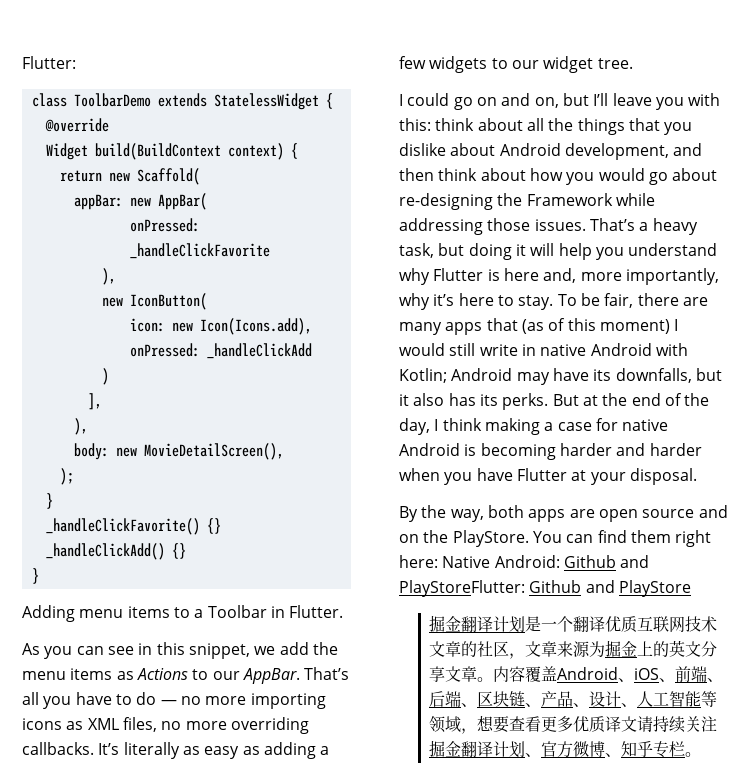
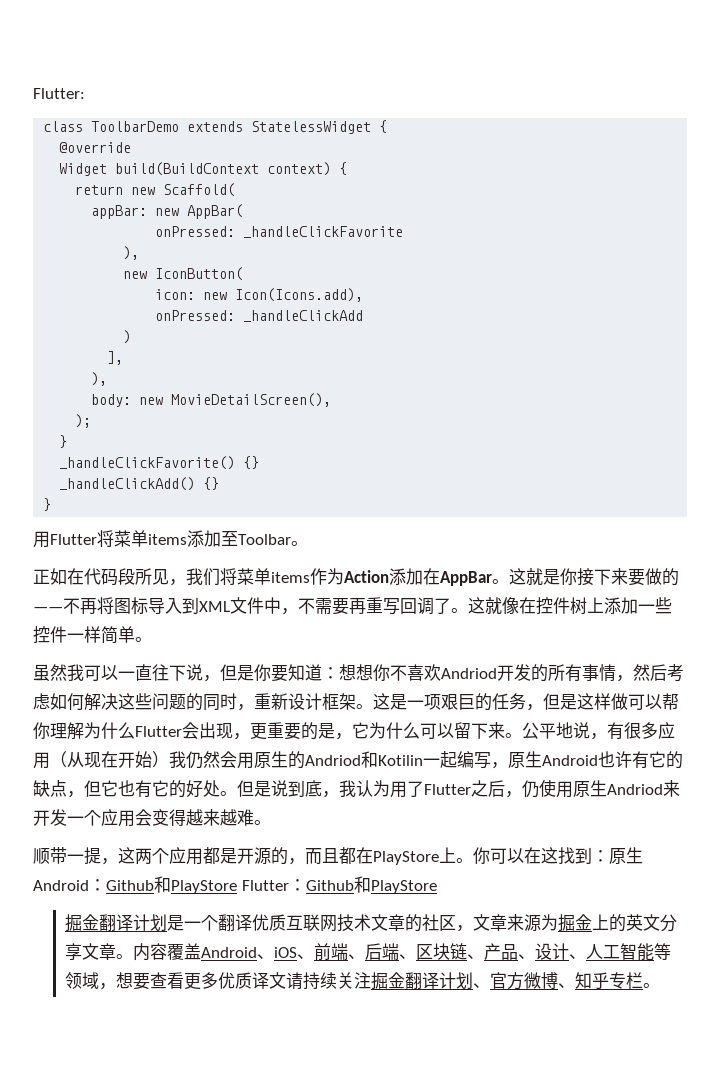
- Adding menu items to a Toolbar in Flutter.
- As you can see in this snippet, we add the menu items as Actions to our AppBar. That’s all you have to do — no more importing icons as XML files, no more overriding callbacks. It’s literally as easy as adding a few widgets to our widget tree.
- I could go on and on, but I’ll leave you with this: think about all the things that you dislike about Android development, and then think about how you would go about re-designing the Framework while addressing those issues. That’s a heavy task, but doing it will help you understand why Flutter is here and, more importantly, why it’s here to stay. To be fair, there are many apps that (as of this moment) I would still write in native Android with Kotlin; Android may have its downfalls, but it also has its perks. But at the end of the day, I think making a case for native Android is becoming harder and harder when you have Flutter at your disposal.
- By the way, both apps are open source and on the PlayStore. You can find them right here: Native Android: Github and PlayStoreFlutter: Github and PlayStore
+ 用Flutter将菜单items添加至Toolbar。
+ 正如在代码段所见，我们将菜单items作为Action添加在AppBar。这就是你接下来要做的——不再将图标导入到XML文件中，不需要再重写回调了。这就像在控件树上添加一些控件一样简单。
+ 虽然我可以一直往下说，但是你要知道：想想你不喜欢Andriod开发的所有事情，然后考虑如何解决这些问题的同时，重新设计框架。这是一项艰巨的任务，但是这样做可以帮你理解为什么Flutter会出现，更重要的是，它为什么可以留下来。公平地说，有很多应用（从现在开始）我仍然会用原生的Andriod和Kotilin一起编写，原生Android也许有它的缺点，但它也有它的好处。但是说到底，我认为用了Flutter之后，仍使用原生Andriod来开发一个应用会变得越来越难。
+ 顺带一提，这两个应用都是开源的，而且都在PlayStore上。你可以在这找到：原生Android：Github和PlayStore Flutter：Github和PlayStore

